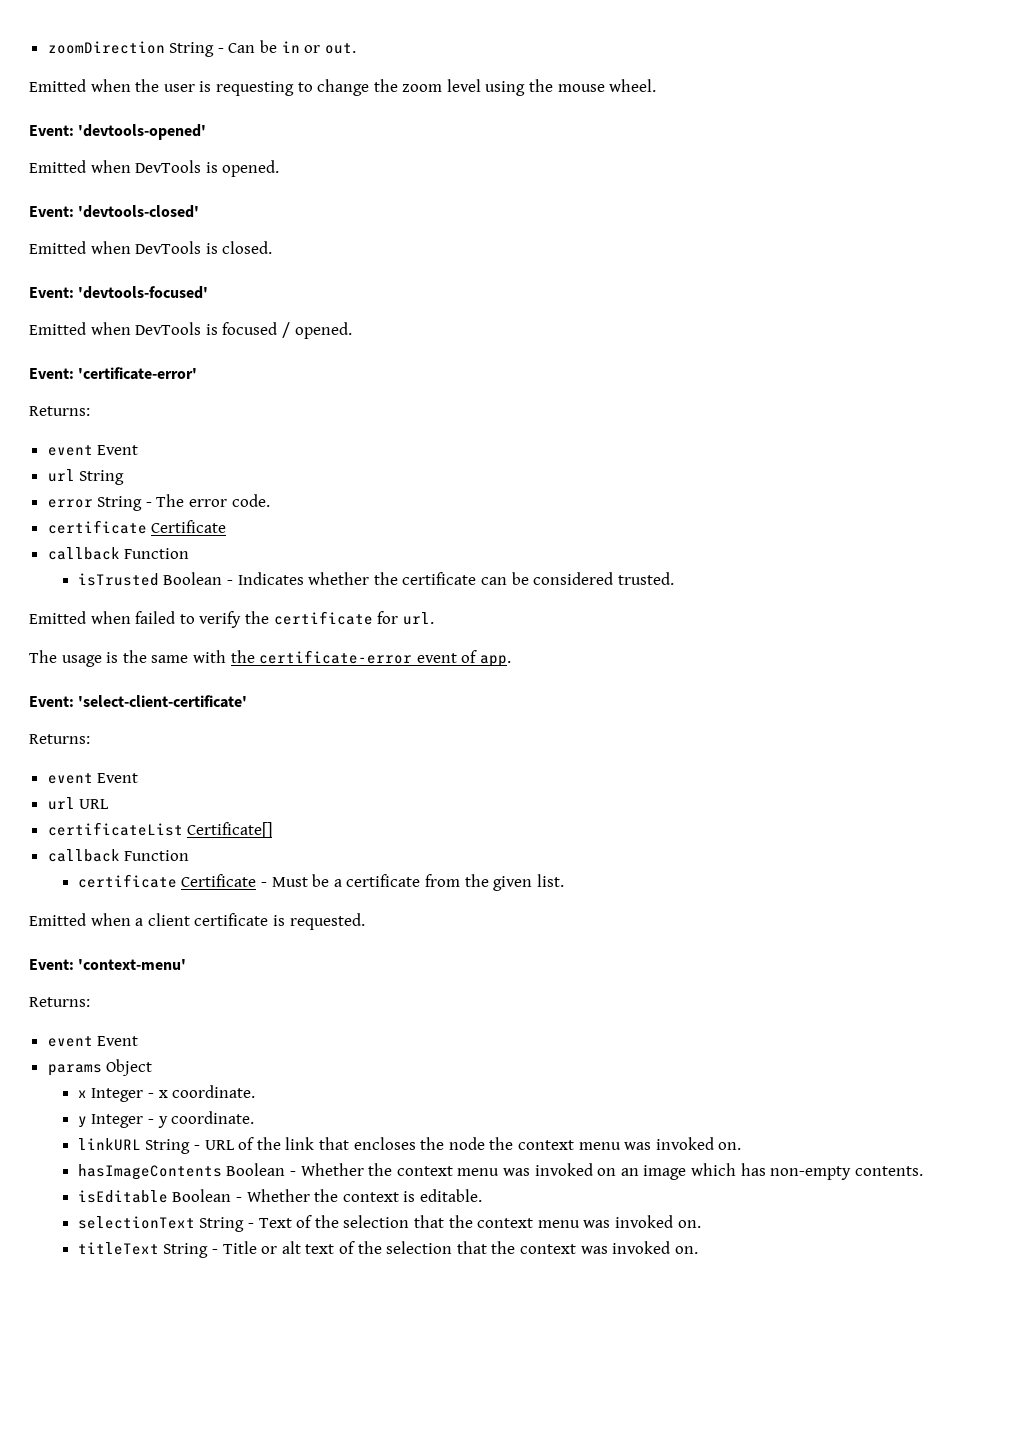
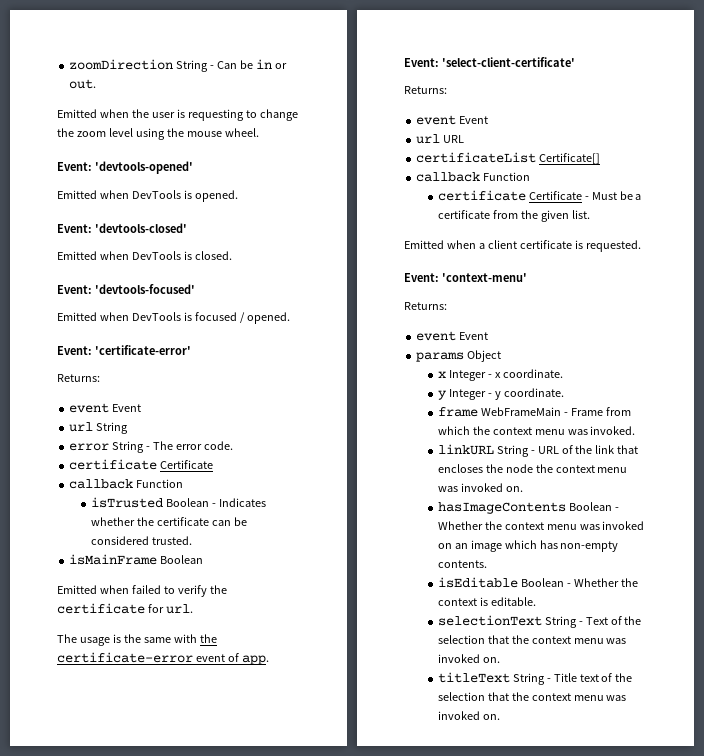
+ isMainFrame Boolean
+ frame WebFrameMain - Frame from which the context menu was invoked.
- titleText String - Title or alt text of the selection that the context was invoked on.
+ titleText String - Title text of the selection that the context menu was invoked on.

